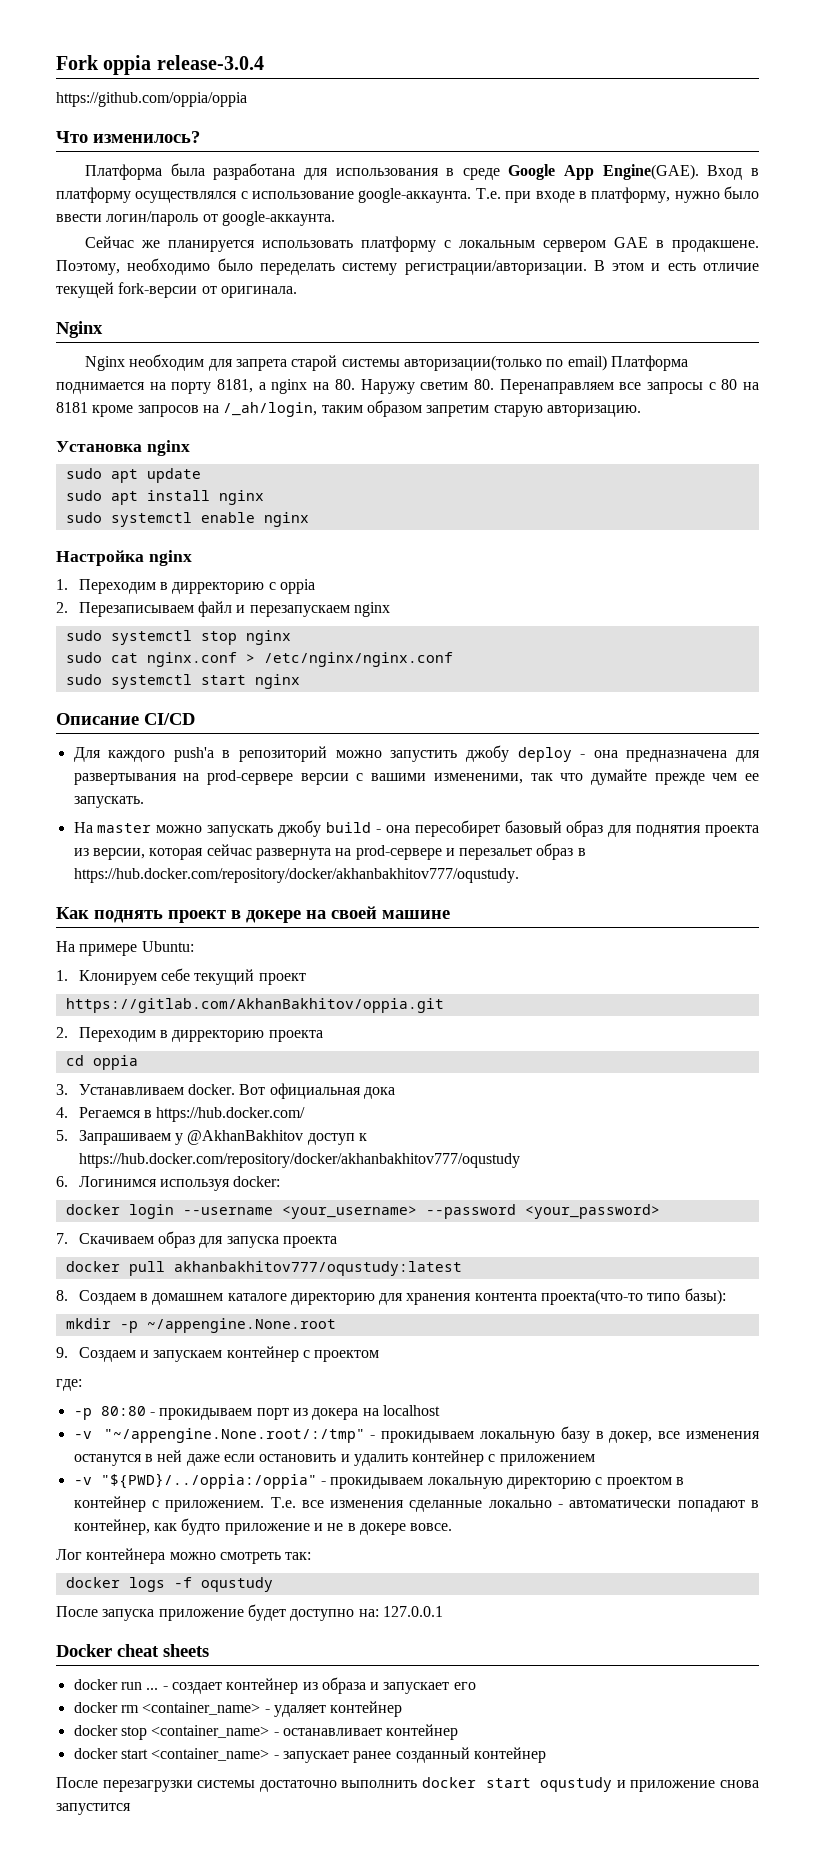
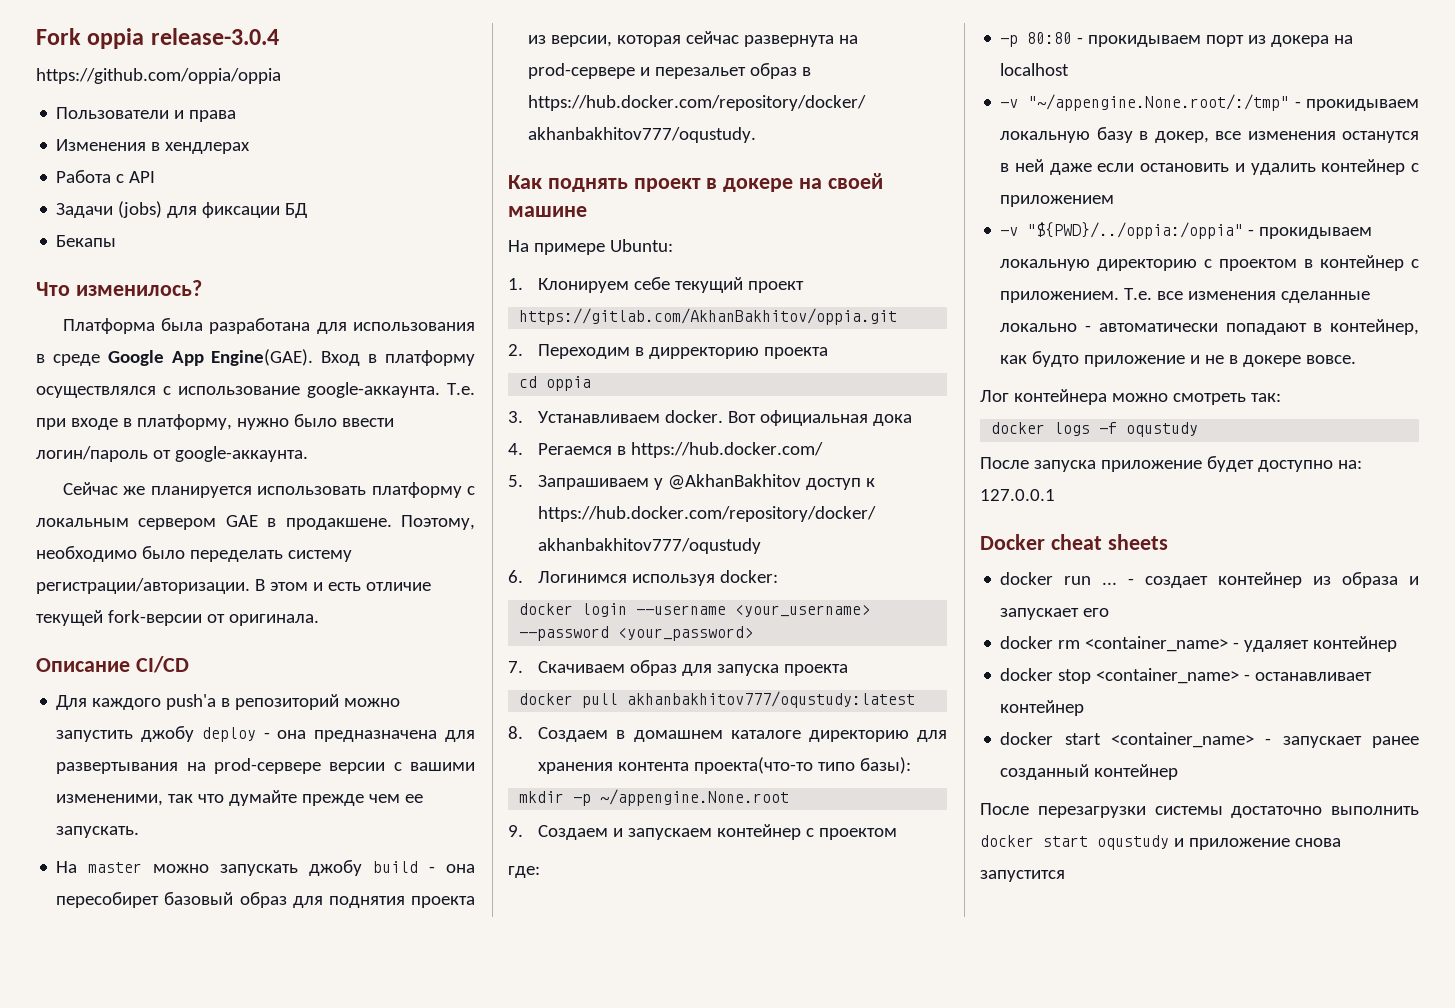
+ Пользователи и права
+ Изменения в хендлерах
+ Работа с API
+ Задачи (jobs) для фиксации БД
+ Бекапы
  В этом и есть отличие текущей fork-версии от оригинала.
- Nginx
- Nginx необходим для запрета старой системы авторизации(только по email) Платформа поднимается на порту 8181, а nginx на 80. Наружу светим 80. Перенаправляем все запросы c 80 на 8181 кроме запросов на /_ah/login, таким образом запретим старую авторизацию.
- Установка nginx
- sudo apt update
- sudo apt install nginx
- sudo systemctl enable nginx
- Настройка nginx
- 1. Переходим в дирректорию с oppia
- 2. Перезаписываем файл и перезапускаем nginx
- sudo systemctl stop nginx
- sudo cat nginx.conf > /etc/nginx/nginx.conf
- sudo systemctl start nginx

